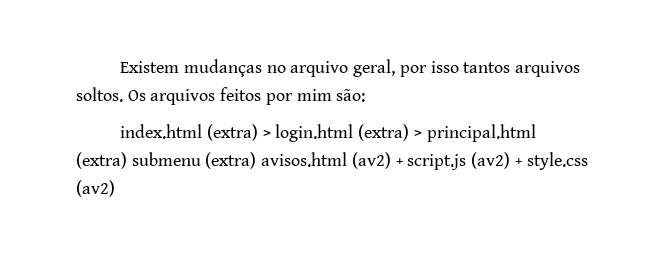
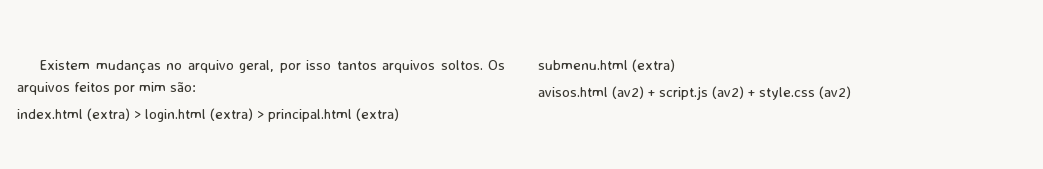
- index.html (extra) > login.html (extra) > principal.html (extra) submenu (extra) avisos.html (av2) + script.js (av2) + style.css (av2)
+ index.html (extra) > login.html (extra) > principal.html (extra)
+ submenu.html (extra)
+ avisos.html (av2) + script.js (av2) + style.css (av2)

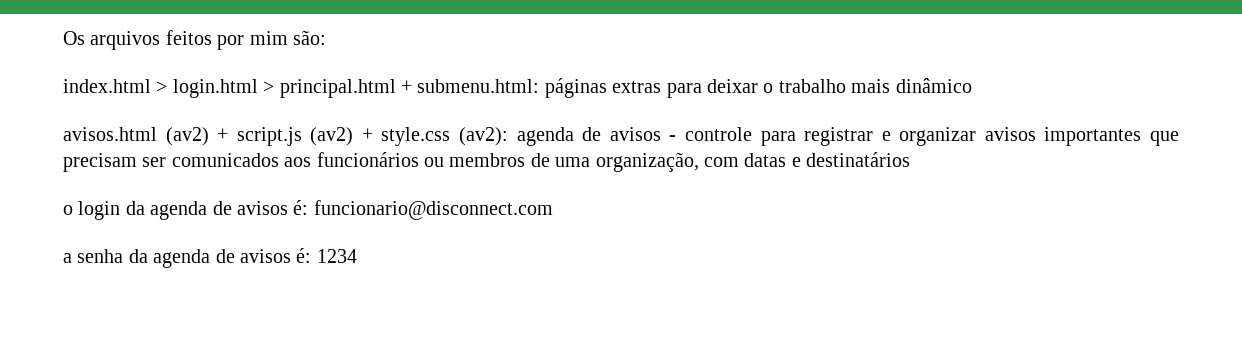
- Existem mudanças no arquivo geral, por isso tantos arquivos soltos.
- index.html (extra) > login.html (extra) > principal.html (extra)
- submenu.html (extra)
+ index.html > login.html > principal.html + submenu.html: páginas extras para deixar o trabalho mais dinâmico
- avisos.html (av2) + script.js (av2) + style.css (av2)
+ avisos.html (av2) + script.js (av2) + style.css (av2): agenda de avisos - controle para registrar e organizar avisos importantes que precisam ser comunicados aos funcionários ou membros de uma organização, com datas e destinatários
+ o login da agenda de avisos é: funcionario@disconnect.com
+ a senha da agenda de avisos é: 1234

